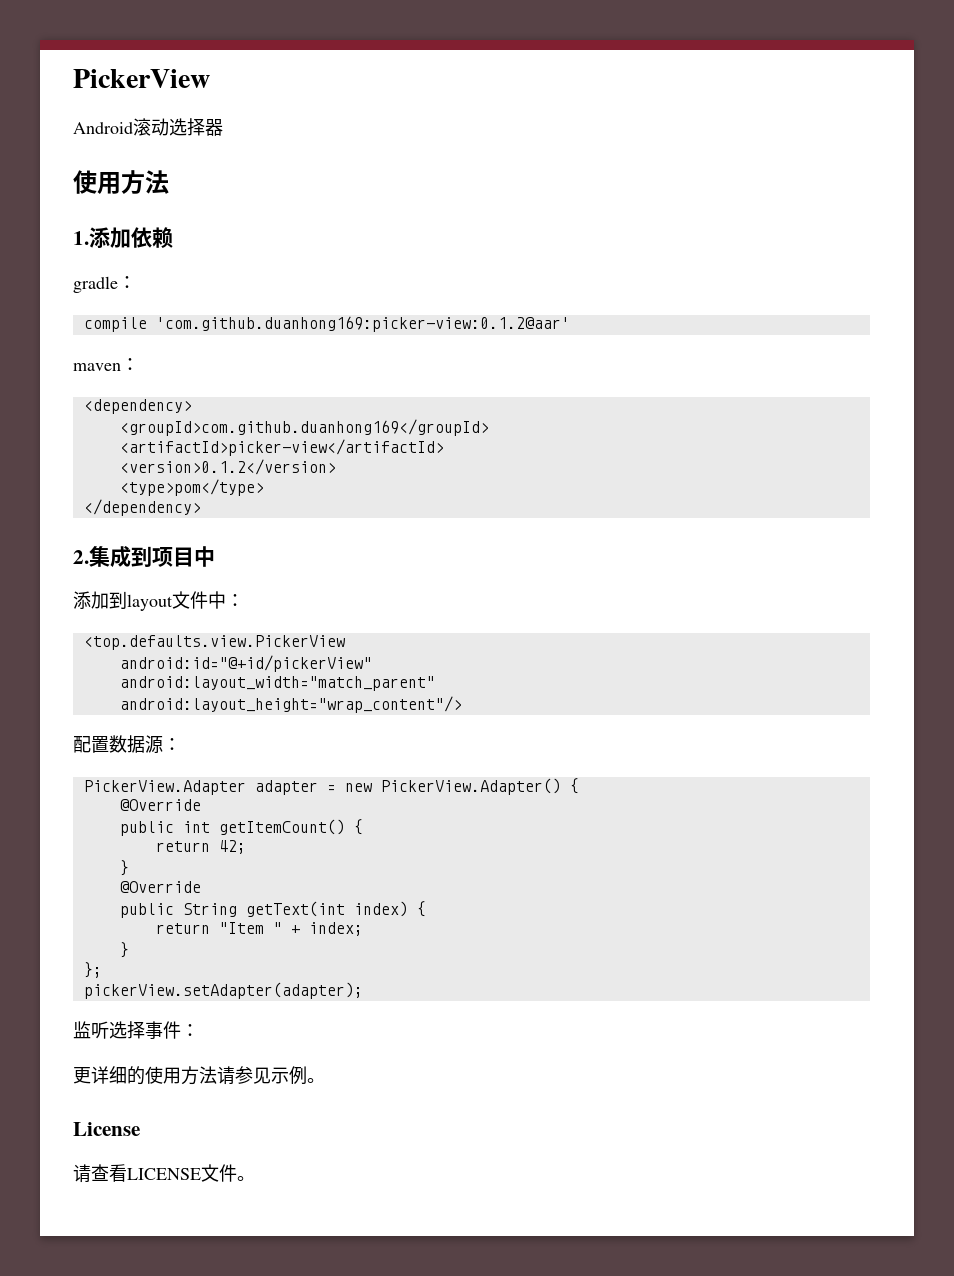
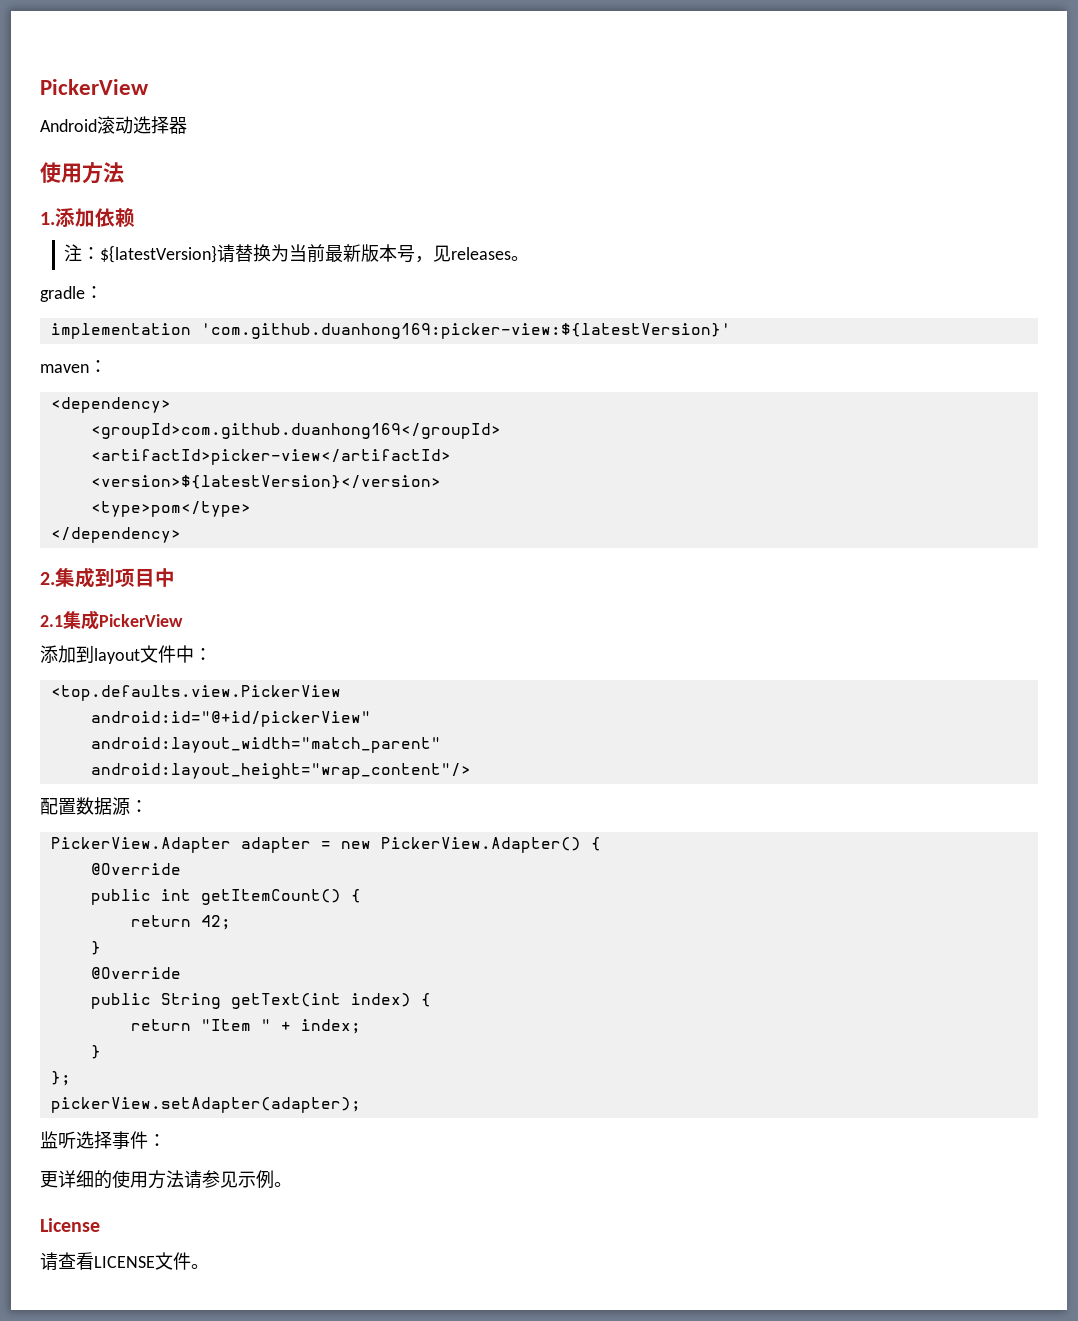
+ 注：${latestVersion}请替换为当前最新版本号，见releases。
- compile 'com.github.duanhong169:picker-view:0.1.2@aar'
+ implementation 'com.github.duanhong169:picker-view:${latestVersion}'
- <version>0.1.2</version>
+ <version>${latestVersion}</version>
+ 2.1集成PickerView

